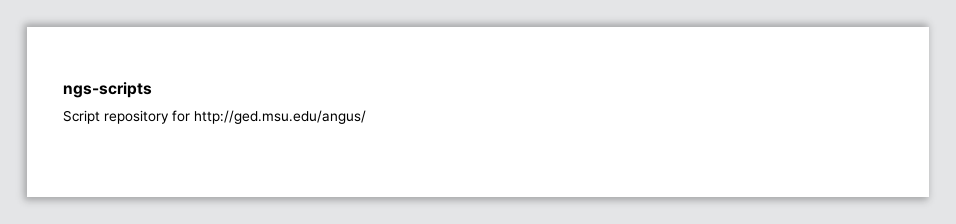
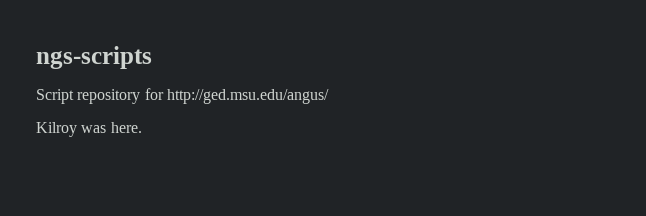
+ Kilroy was here.

